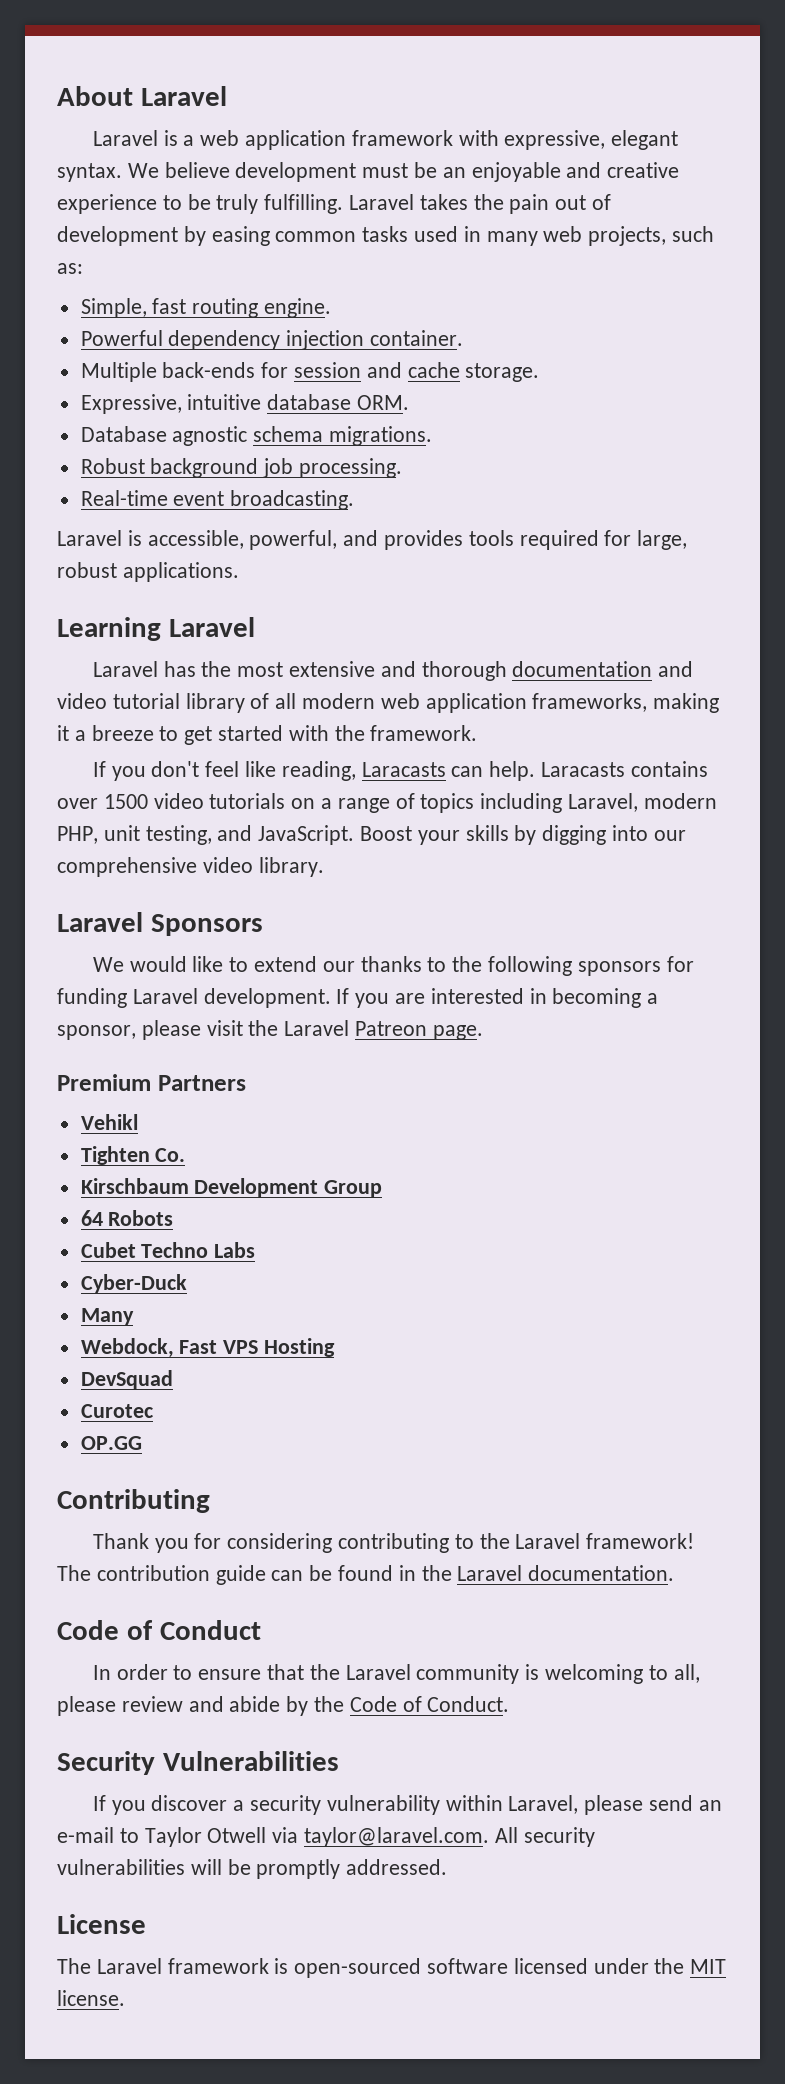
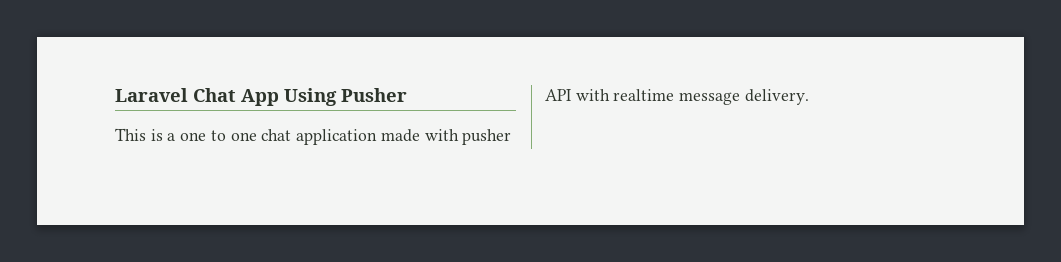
- About Laravel
- Laravel is a web application framework with expressive, elegant syntax. We believe development must be an enjoyable and creative experience to be truly fulfilling. Laravel takes the pain out of development by easing common tasks used in many web projects, such as:
- Simple, fast routing engine.
- Powerful dependency injection container.
- Multiple back-ends for session and cache storage.
- Expressive, intuitive database ORM.
- Database agnostic schema migrations.
- Robust background job processing.
- Real-time event broadcasting.
- Laravel is accessible, powerful, and provides tools required for large, robust applications.
- Learning Laravel
- Laravel has the most extensive and thorough documentation and video tutorial library of all modern web application frameworks, making it a breeze to get started with the framework.
- If you don't feel like reading, Laracasts can help. Laracasts contains over 1500 video tutorials on a range of topics including Laravel, modern PHP, unit testing, and JavaScript. Boost your skills by digging into our comprehensive video library.
- Laravel Sponsors
- We would like to extend our thanks to the following sponsors for funding Laravel development. If you are interested in becoming a sponsor, please visit the Laravel Patreon page.
- Premium Partners
- Vehikl
- Tighten Co.
- Kirschbaum Development Group
- 64 Robots
- Cubet Techno Labs
- Cyber-Duck
- Many
- Webdock, Fast VPS Hosting
- DevSquad
- Curotec
- OP.GG
- Contributing
- Thank you for considering contributing to the Laravel framework! The contribution guide can be found in the Laravel documentation.
- Code of Conduct
- In order to ensure that the Laravel community is welcoming to all, please review and abide by the Code of Conduct.
- Security Vulnerabilities
- If you discover a security vulnerability within Laravel, please send an e-mail to Taylor Otwell via taylor@laravel.com. All security vulnerabilities will be promptly addressed.
- License
- The Laravel framework is open-sourced software licensed under the MIT license.
+ Laravel Chat App Using Pusher
+ This is a one to one chat application made with pusher API with realtime message delivery.

